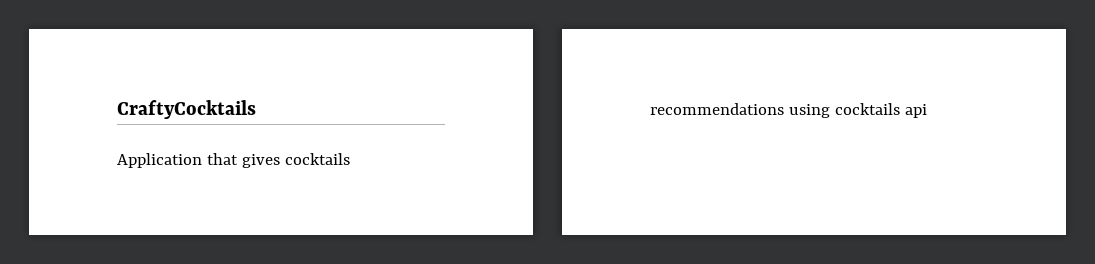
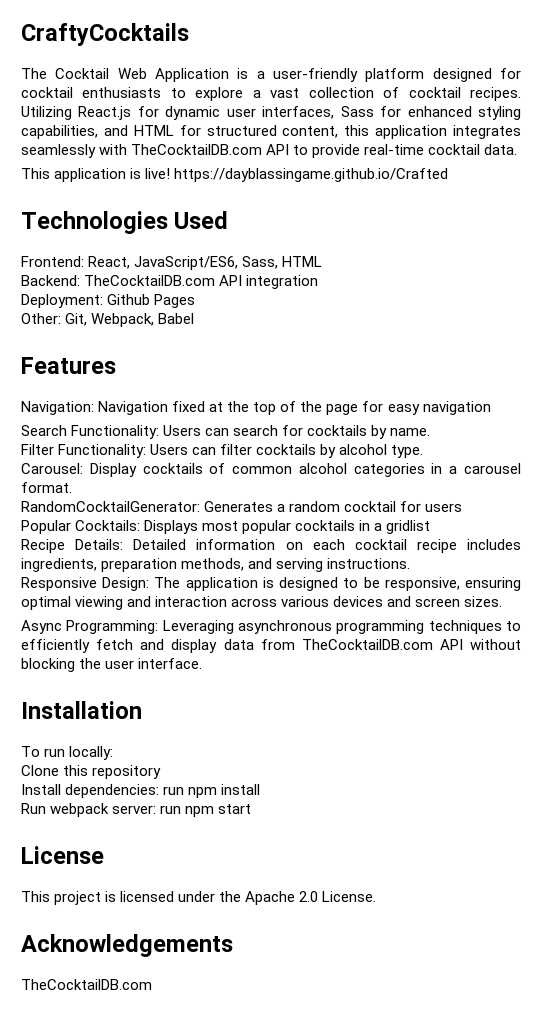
- Application that gives cocktails recommendations using cocktails api
+ The Cocktail Web Application is a user-friendly platform designed for cocktail enthusiasts to explore a vast collection of cocktail recipes. Utilizing React.js for dynamic user interfaces, Sass for enhanced styling capabilities, and HTML for structured content, this application integrates seamlessly with TheCocktailDB.com API to provide real-time cocktail data.
+ This application is live! https://dayblassingame.github.io/Crafted
+ Technologies Used
+ Frontend: React, JavaScript/ES6, Sass, HTML
+ Backend: TheCocktailDB.com API integration
+ Deployment: Github Pages
+ Other: Git, Webpack, Babel
+ Features
+ Navigation: Navigation fixed at the top of the page for easy navigation
+ Search Functionality: Users can search for cocktails by name.
+ Filter Functionality: Users can filter cocktails by alcohol type.
+ Carousel: Display cocktails of common alcohol categories in a carousel format.
+ RandomCocktailGenerator: Generates a random cocktail for users
+ Popular Cocktails: Displays most popular cocktails in a gridlist
+ Recipe Details: Detailed information on each cocktail recipe includes ingredients, preparation methods, and serving instructions.
+ Responsive Design: The application is designed to be responsive, ensuring optimal viewing and interaction across various devices and screen sizes.
+ Async Programming: Leveraging asynchronous programming techniques to efficiently fetch and display data from TheCocktailDB.com API without blocking the user interface.
+ Installation
+ To run locally:
+ Clone this repository
+ Install dependencies: run npm install
+ Run webpack server: run npm start
+ License
+ This project is licensed under the Apache 2.0 License.
+ Acknowledgements
+ TheCocktailDB.com

